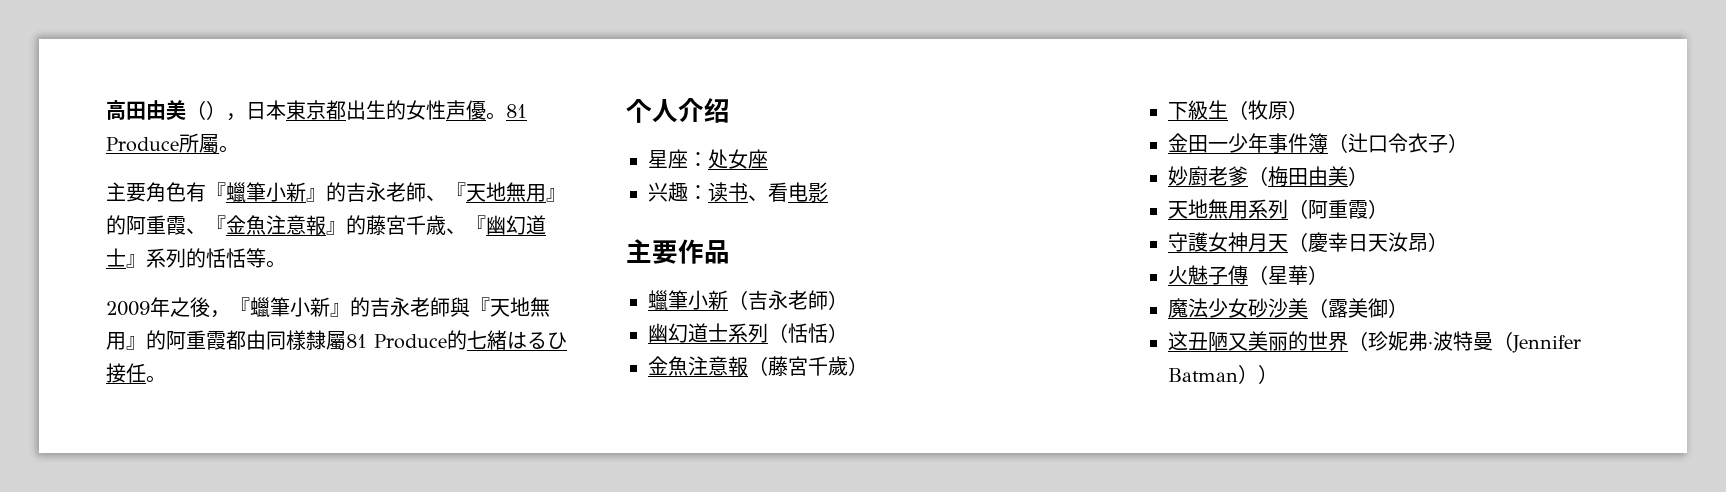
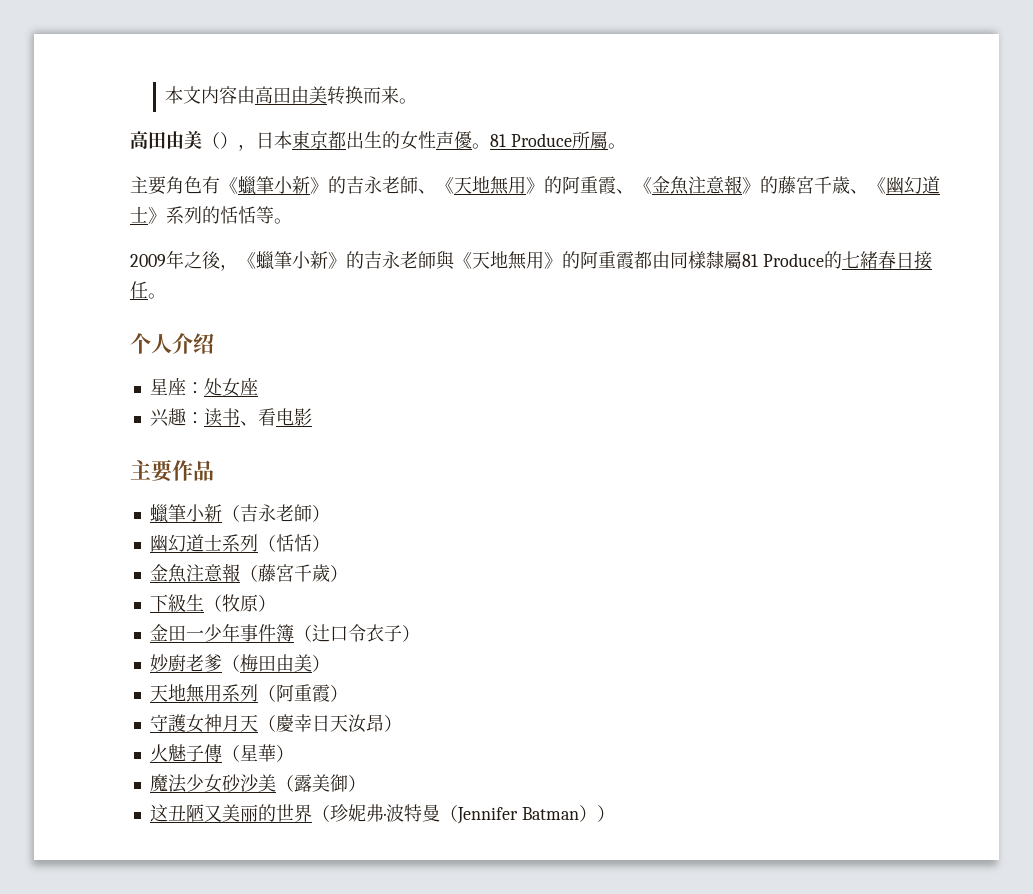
+ 本文内容由高田由美转换而来。
- 主要角色有『蠟筆小新』的吉永老師、『天地無用』的阿重霞、『金魚注意報』的藤宮千歳、『幽幻道士』系列的恬恬等。
+ 主要角色有《蠟筆小新》的吉永老師、《天地無用》的阿重霞、《金魚注意報》的藤宮千歳、《幽幻道士》系列的恬恬等。
- 2009年之後，『蠟筆小新』的吉永老師與『天地無用』的阿重霞都由同樣隸屬81 Produce的七緒はるひ接任。
+ 2009年之後，《蠟筆小新》的吉永老師與《天地無用》的阿重霞都由同樣隸屬81 Produce的七緒春日接任。

